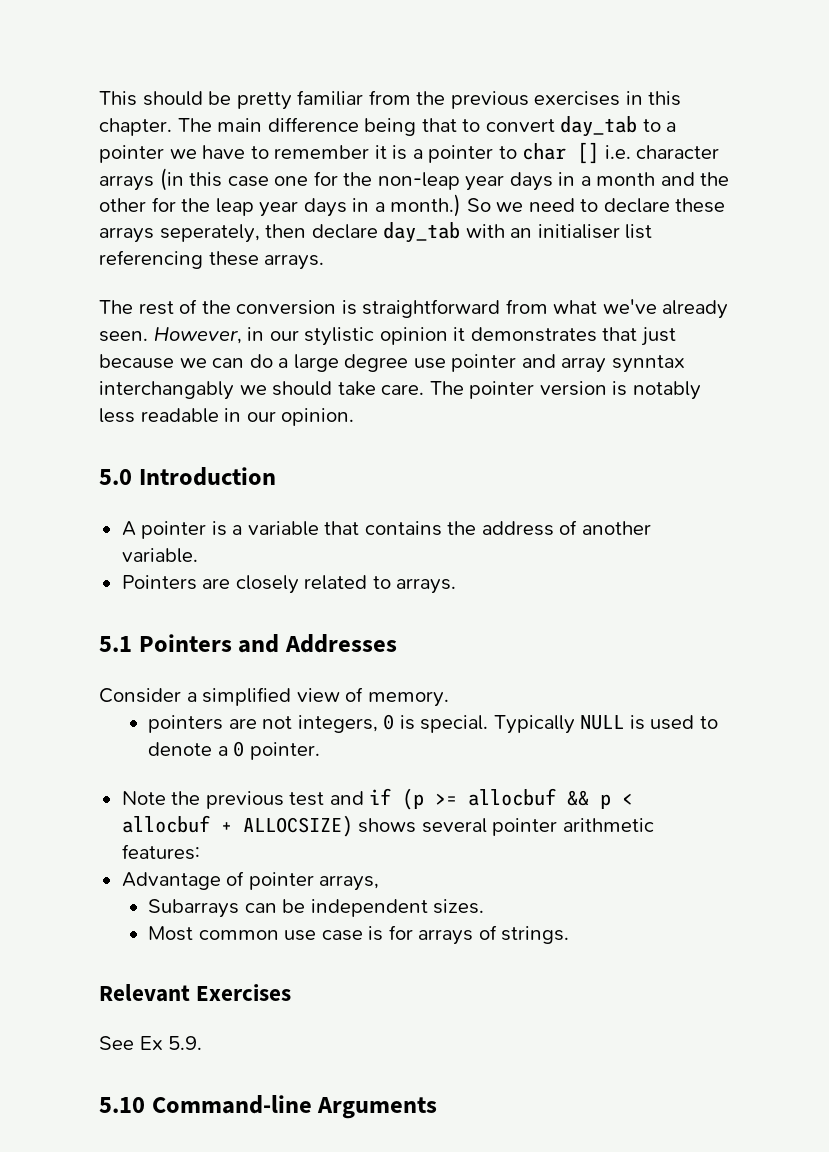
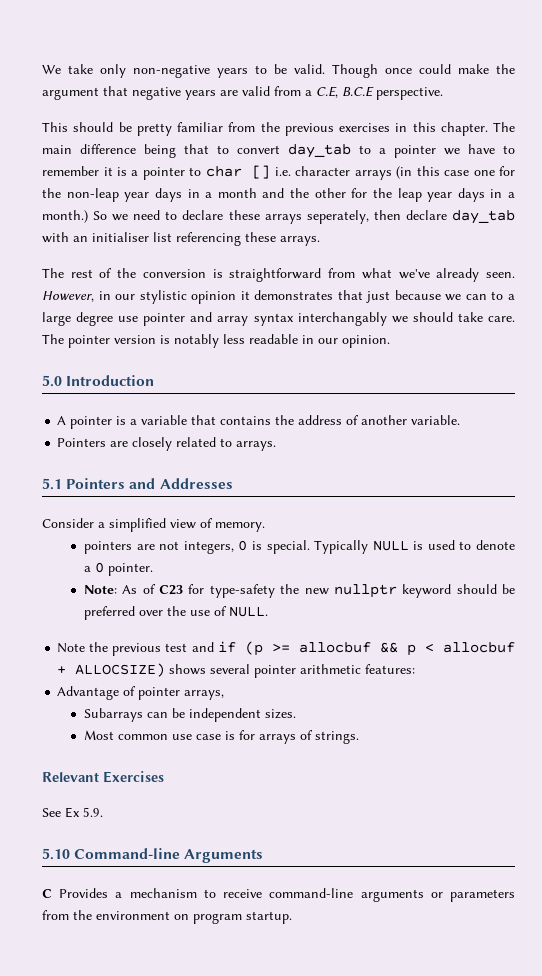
+ We take only non-negative years to be valid. Though once could make the argument that negative years are valid from a C.E, B.C.E perspective.
- However, in our stylistic opinion it demonstrates that just because we can do a large degree use pointer and array synntax interchangably we should take care.
+ However, in our stylistic opinion it demonstrates that just because we can to a large degree use pointer and array syntax interchangably we should take care.
+ Note: As of C23 for type-safety the new nullptr keyword should be preferred over the use of NULL.
+ C Provides a mechanism to receive command-line arguments or parameters from the environment on program startup.

